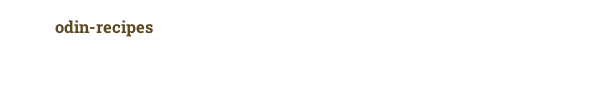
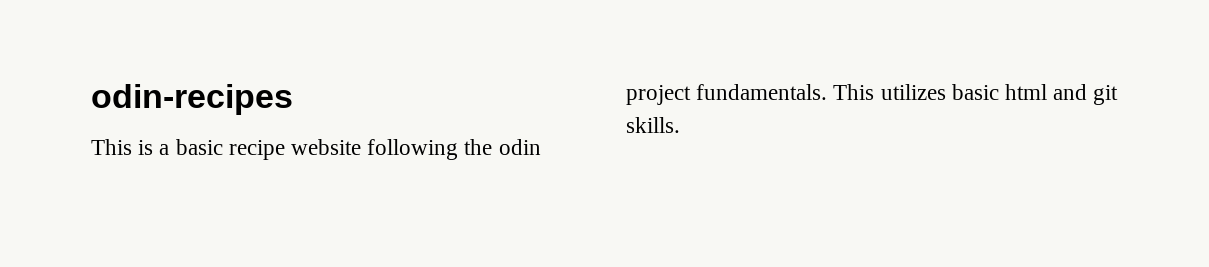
+ This is a basic recipe website following the odin project fundamentals. This utilizes basic html and git skills.

